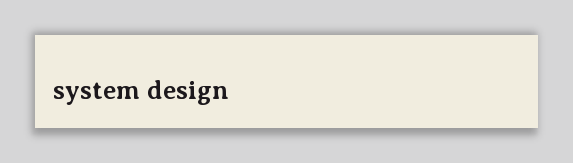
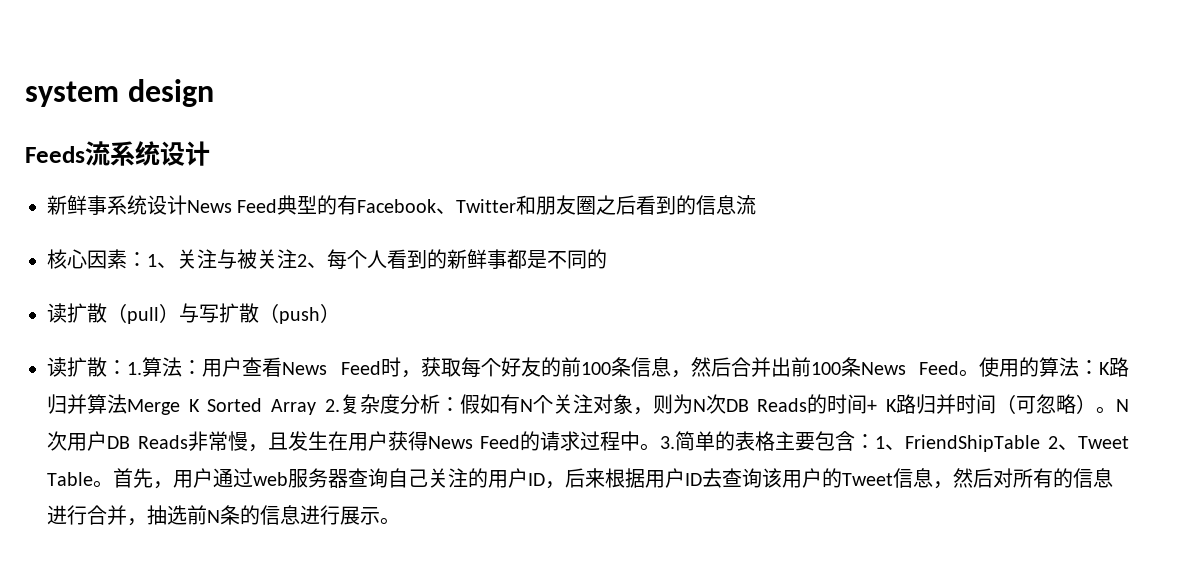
+ Feeds流系统设计
+ 新鲜事系统设计News Feed典型的有Facebook、Twitter和朋友圈之后看到的信息流
+ 核心因素：1、关注与被关注2、每个人看到的新鲜事都是不同的
+ 读扩散（pull）与写扩散（push）
+ 读扩散：1.算法：用户查看News Feed时，获取每个好友的前100条信息，然后合并出前100条News Feed。使用的算法：K路归并算法Merge K Sorted Array 2.复杂度分析：假如有N个关注对象，则为N次DB Reads的时间+ K路归并时间（可忽略）。N次用户DB Reads非常慢，且发生在用户获得News Feed的请求过程中。3.简单的表格主要包含：1、FriendShipTable 2、Tweet Table。首先，用户通过web服务器查询自己关注的用户ID，后来根据用户ID去查询该用户的Tweet信息，然后对所有的信息进行合并，抽选前N条的信息进行展示。

